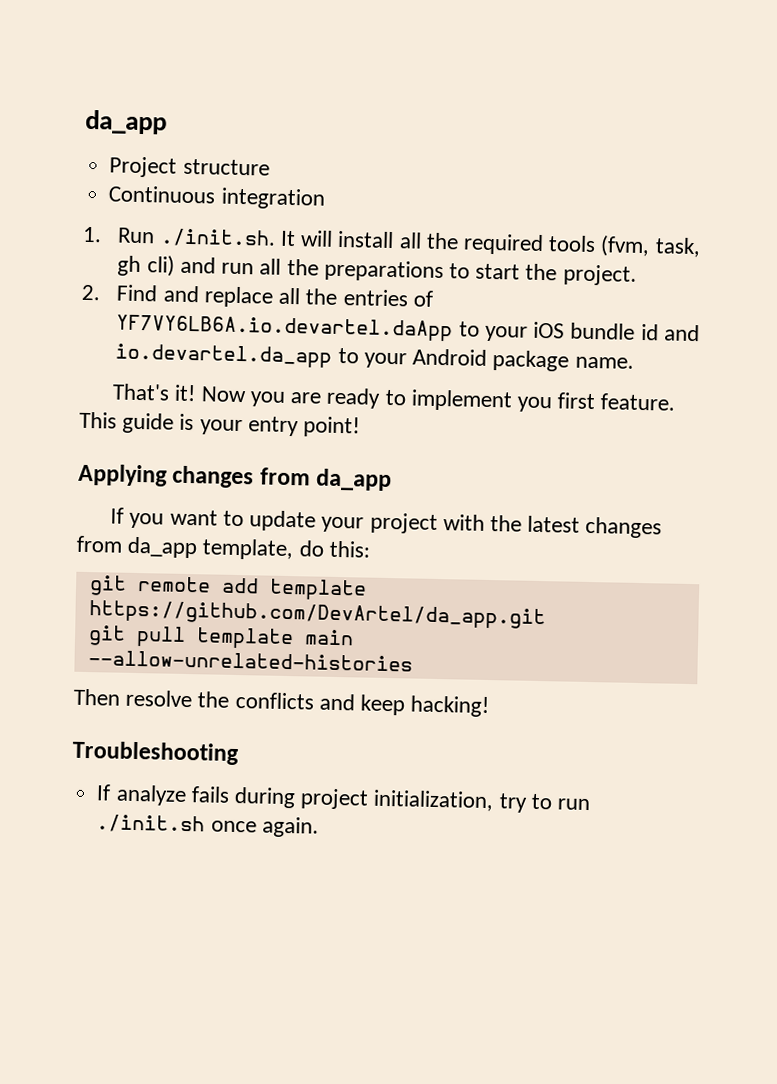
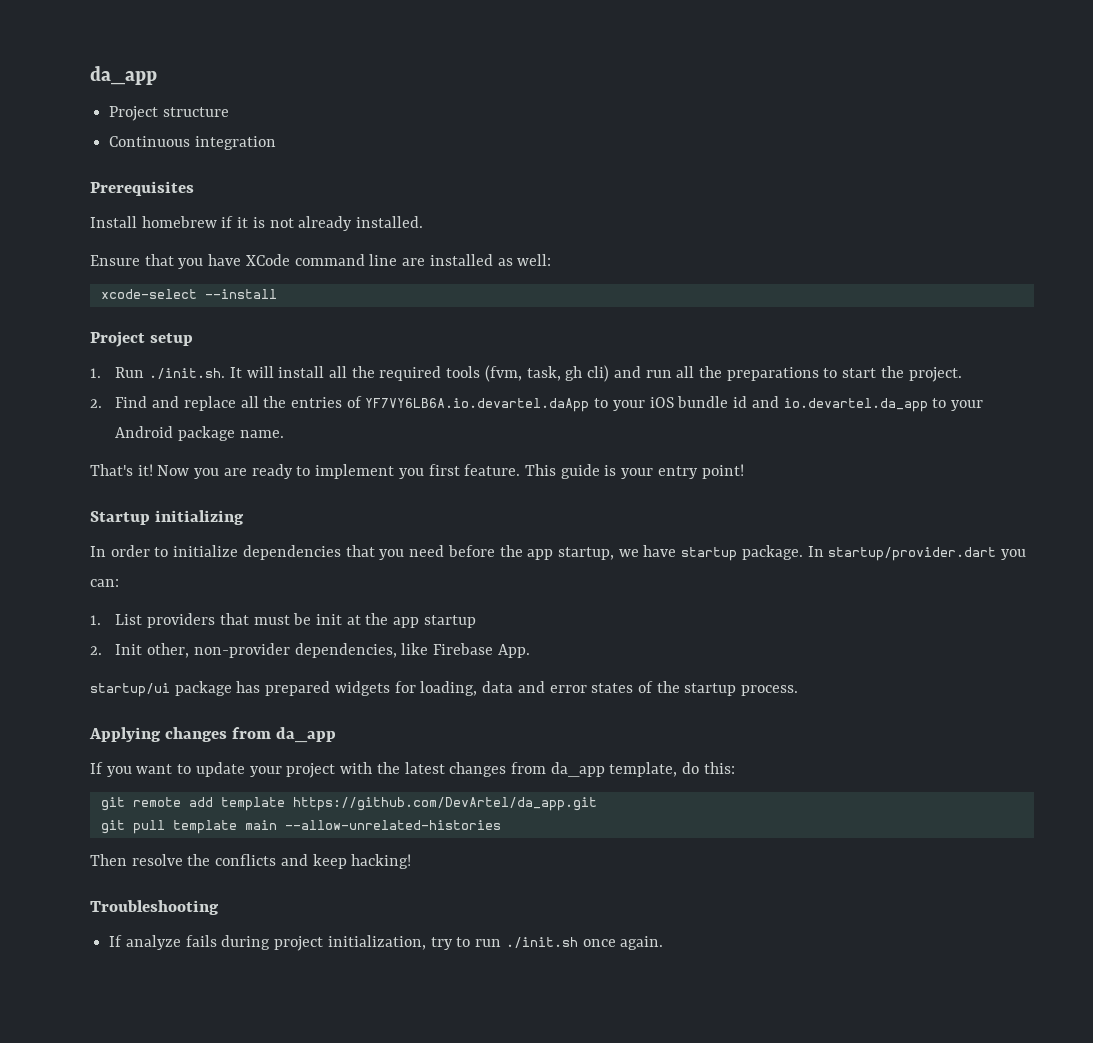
+ Prerequisites
+ Install homebrew if it is not already installed.
+ Ensure that you have XCode command line are installed as well:
+ xcode-select --install
+ Project setup
+ Startup initializing
+ In order to initialize dependencies that you need before the app startup, we have startup package. In startup/provider.dart you can:
+ 1. List providers that must be init at the app startup
+ 2. Init other, non-provider dependencies, like Firebase App.
+ startup/ui package has prepared widgets for loading, data and error states of the startup process.

